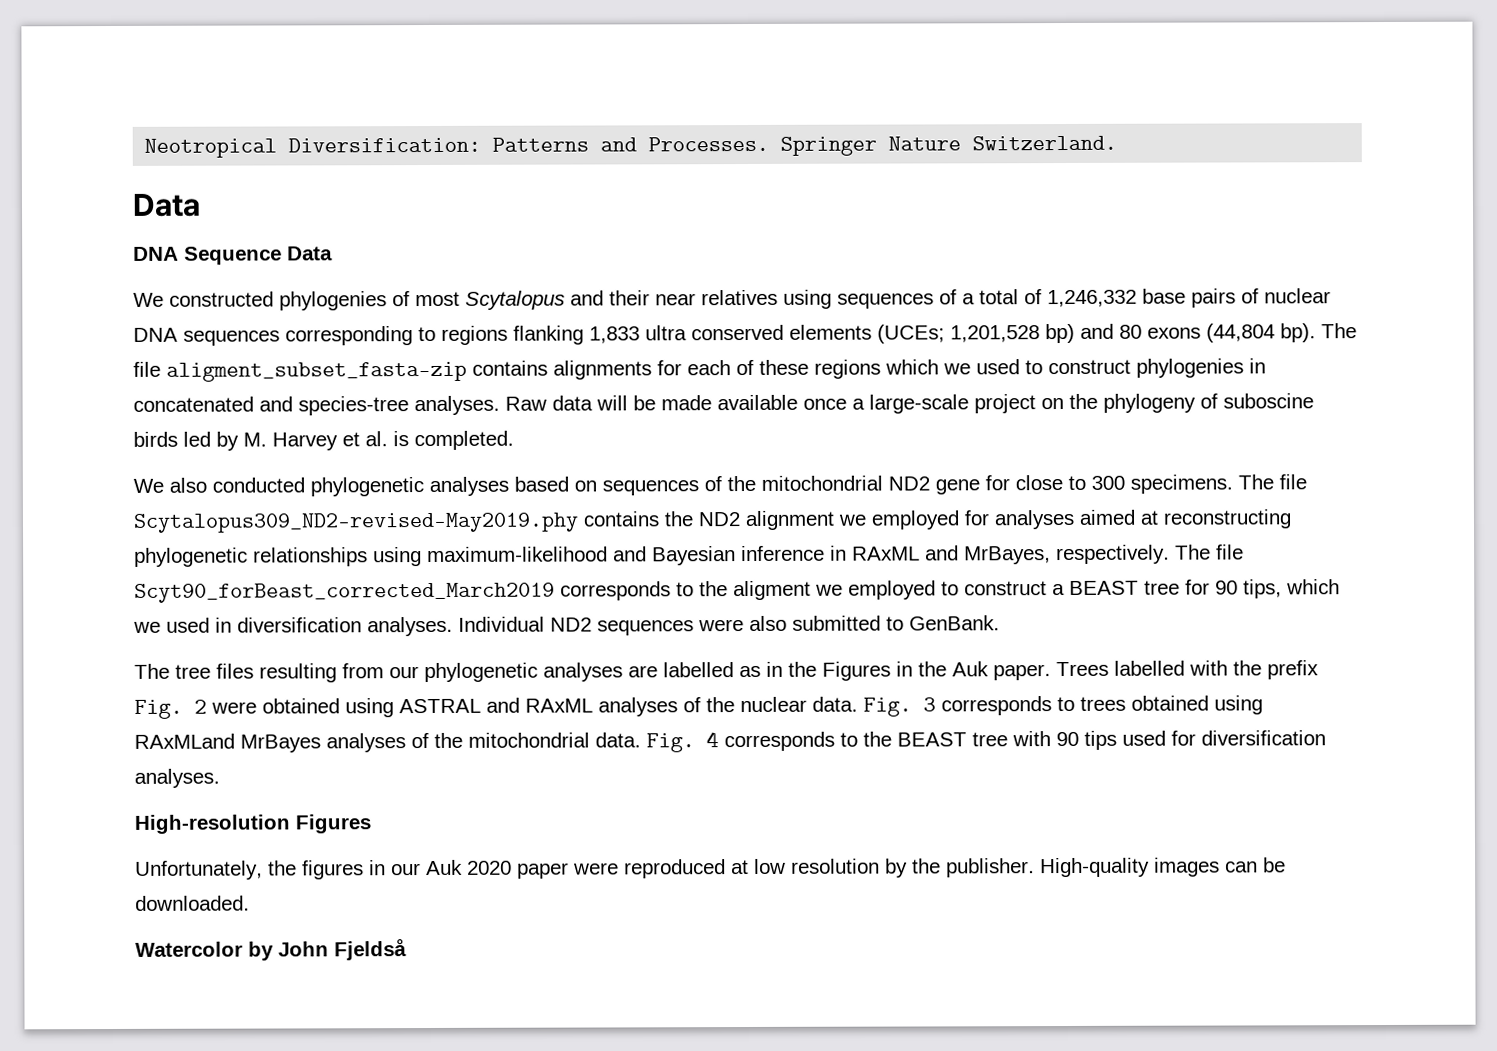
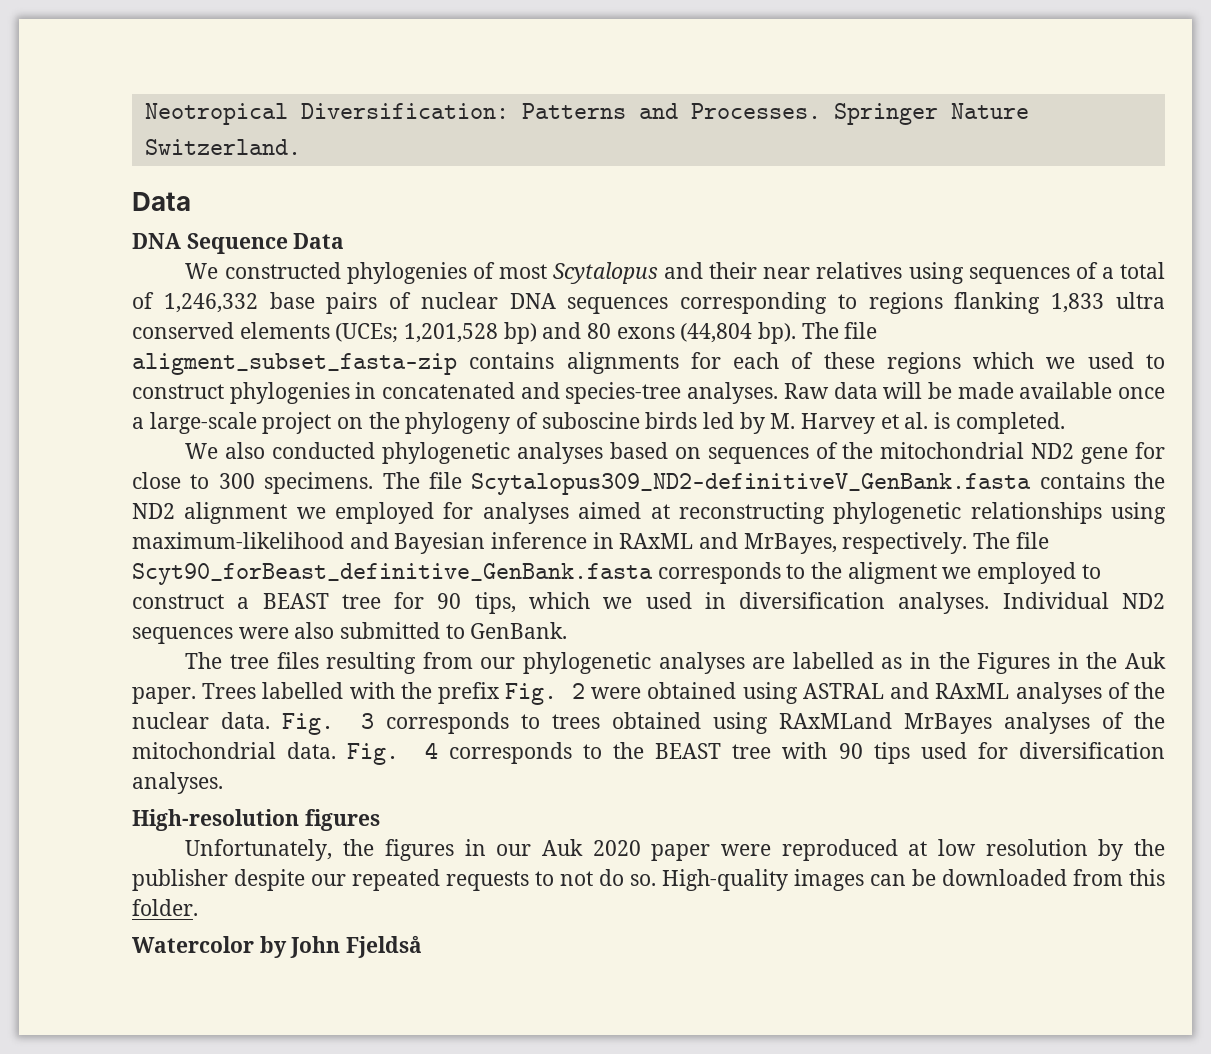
- The file Scytalopus309_ND2-revised-May2019.phy contains the ND2 alignment we employed for analyses aimed at reconstructing phylogenetic relationships using maximum-likelihood and Bayesian inference in RAxML and MrBayes, respectively.
+ The file Scytalopus309_ND2-definitiveV_GenBank.fasta contains the ND2 alignment we employed for analyses aimed at reconstructing phylogenetic relationships using maximum-likelihood and Bayesian inference in RAxML and MrBayes, respectively.
- The file Scyt90_forBeast_corrected_March2019 corresponds to the aligment we employed to construct a BEAST tree for 90 tips, which we used in diversification analyses.
+ The file Scyt90_forBeast_definitive_GenBank.fasta corresponds to the aligment we employed to construct a BEAST tree for 90 tips, which we used in diversification analyses.
- High-resolution Figures
+ High-resolution figures
- Unfortunately, the figures in our Auk 2020 paper were reproduced at low resolution by the publisher. High-quality images can be downloaded.
+ Unfortunately, the figures in our Auk 2020 paper were reproduced at low resolution by the publisher despite our repeated requests to not do so. High-quality images can be downloaded from this folder.

